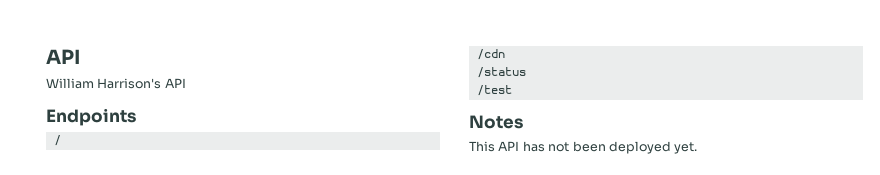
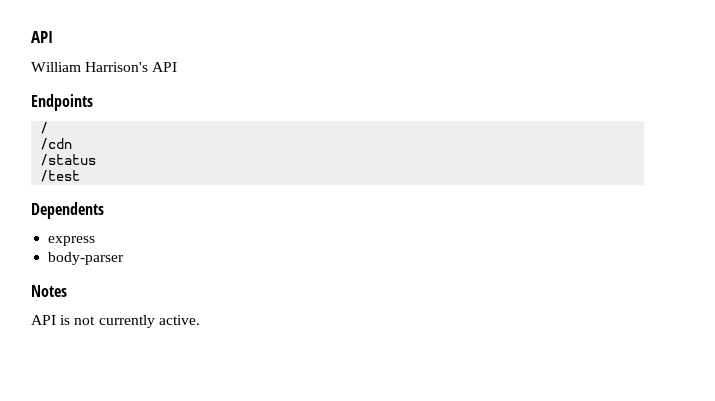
+ Dependents
+ express
+ body-parser
  Notes
- This API has not been deployed yet.
+ API is not currently active.

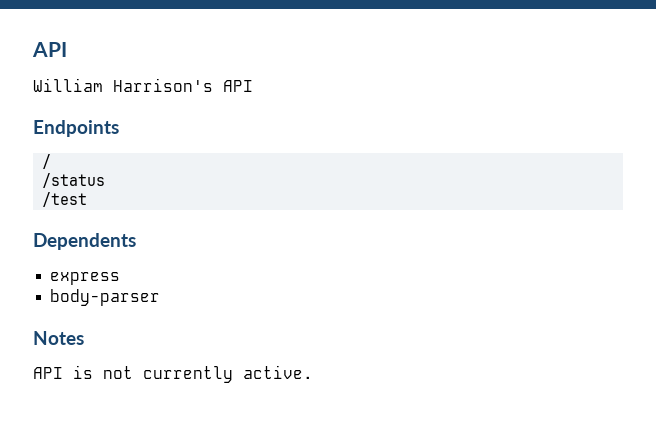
- /cdn

